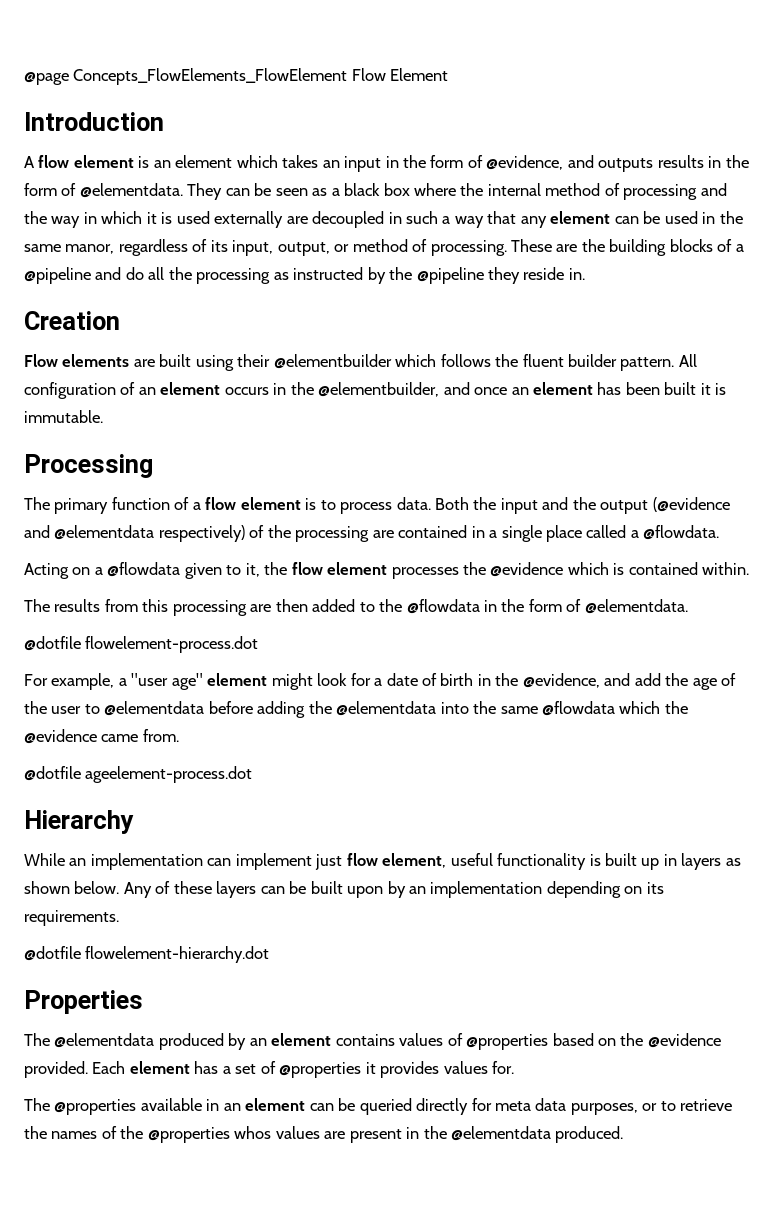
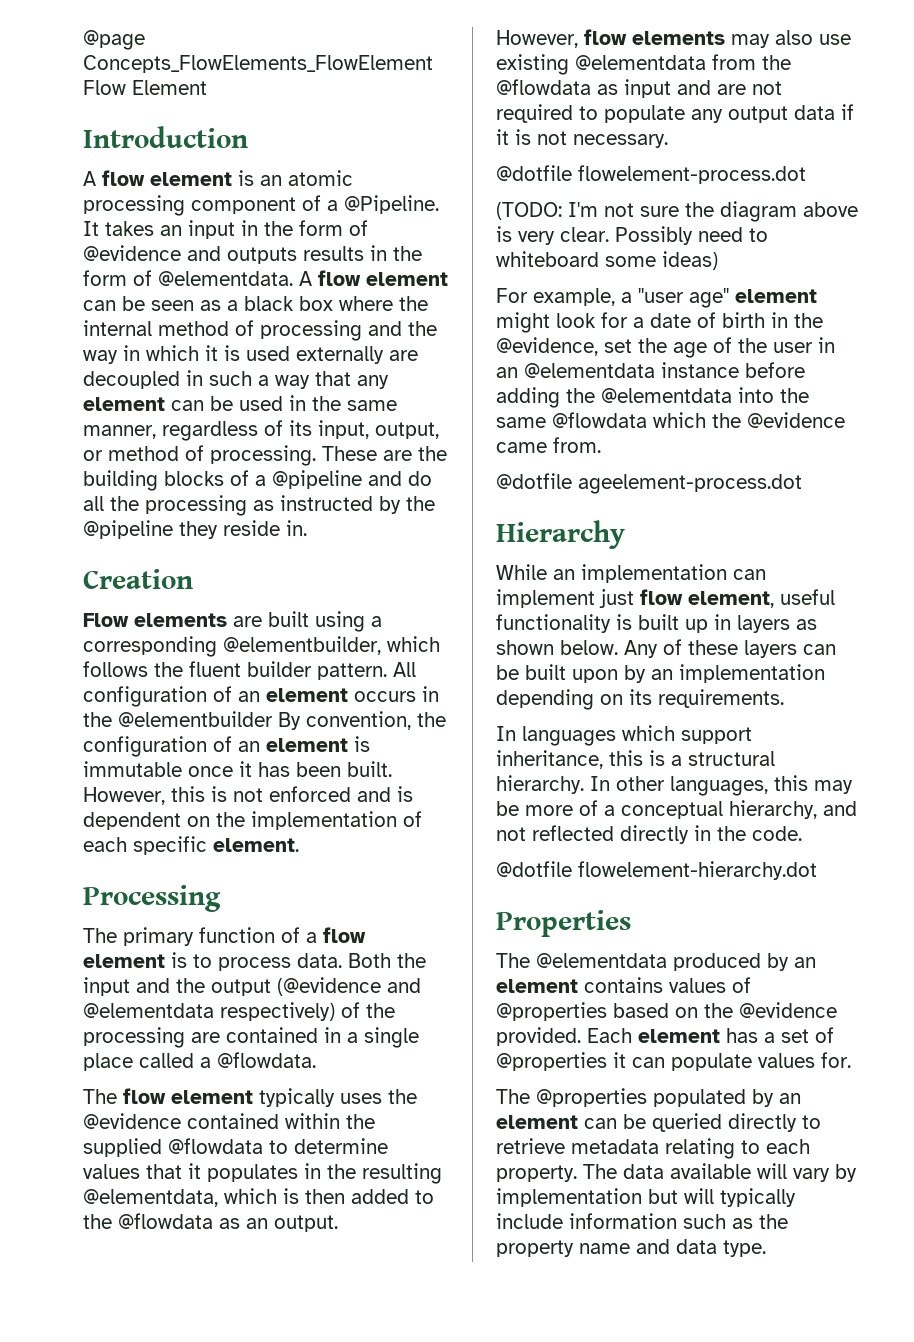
- A flow element is an element which takes an input in the form of @evidence, and outputs results in the form of @elementdata.
+ A flow element is an atomic processing component of a @Pipeline. It takes an input in the form of @evidence and outputs results in the form of @elementdata.
- They can be seen as a black box where the internal method of processing and the way in which it is used externally are decoupled in such a way that any element can be used in the same manor, regardless of its input, output, or method of processing.
+ A flow element can be seen as a black box where the internal method of processing and the way in which it is used externally are decoupled in such a way that any element can be used in the same manner, regardless of its input, output, or method of processing.
- Flow elements are built using their @elementbuilder which follows the fluent builder pattern.
+ Flow elements are built using a corresponding @elementbuilder, which follows the fluent builder pattern.
- All configuration of an element occurs in the @elementbuilder, and once an element has been built it is immutable.
+ All configuration of an element occurs in the @elementbuilder By convention, the configuration of an element is immutable once it has been built. However, this is not enforced and is dependent on the implementation of each specific element.
- Acting on a @flowdata given to it, the flow element processes the @evidence which is contained within.
- The results from this processing are then added to the @flowdata in the form of @elementdata.
+ The flow element typically uses the @evidence contained within the supplied @flowdata to determine values that it populates in the resulting @elementdata, which is then added to the @flowdata as an output.
+ However, flow elements may also use existing @elementdata from the @flowdata as input and are not required to populate any output data if it is not necessary.
  @dotfile flowelement-process.dot
+ (TODO: I'm not sure the diagram above is very clear. Possibly need to whiteboard some ideas)
- For example, a "user age" element might look for a date of birth in the @evidence, and add the age of the user to @elementdata before adding the @elementdata into the same @flowdata which the @evidence came from.
+ For example, a "user age" element might look for a date of birth in the @evidence, set the age of the user in an @elementdata instance before adding the @elementdata into the same @flowdata which the @evidence came from.
+ In languages which support inheritance, this is a structural hierarchy. In other languages, this may be more of a conceptual hierarchy, and not reflected directly in the code.
- Each element has a set of @properties it provides values for.
+ Each element has a set of @properties it can populate values for.
- The @properties available in an element can be queried directly for meta data purposes, or to retrieve the names of the @properties whos values are present in the @elementdata produced.
+ The @properties populated by an element can be queried directly to retrieve metadata relating to each property. The data available will vary by implementation but will typically include information such as the property name and data type.

